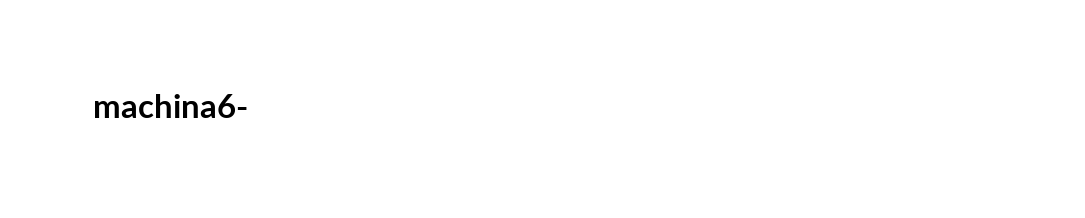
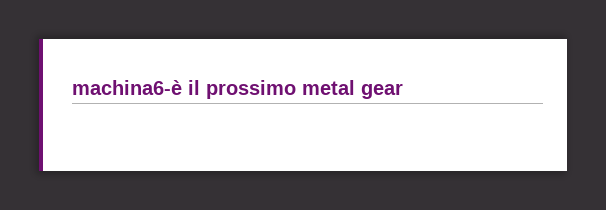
- machina6-
+ machina6-è il prossimo metal gear

